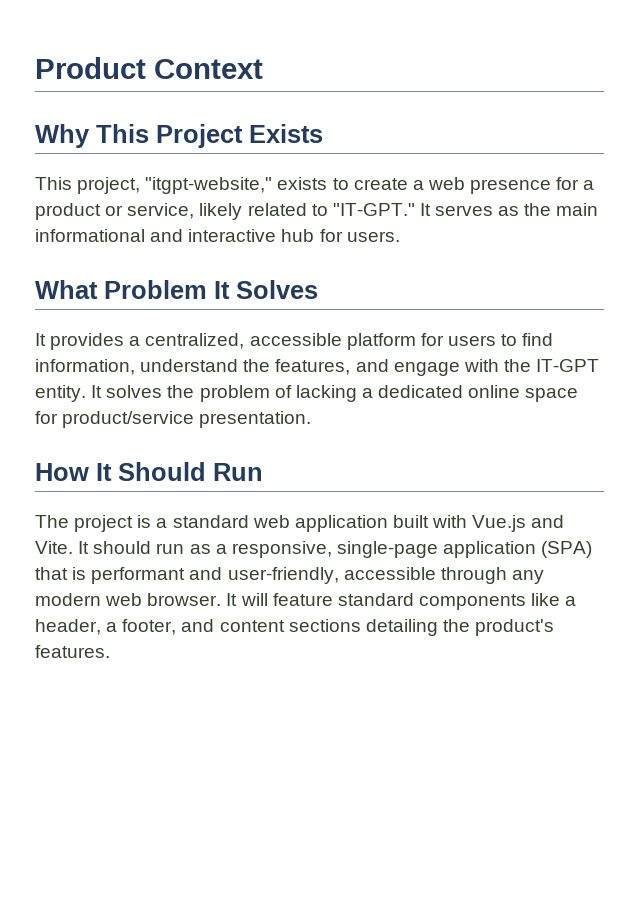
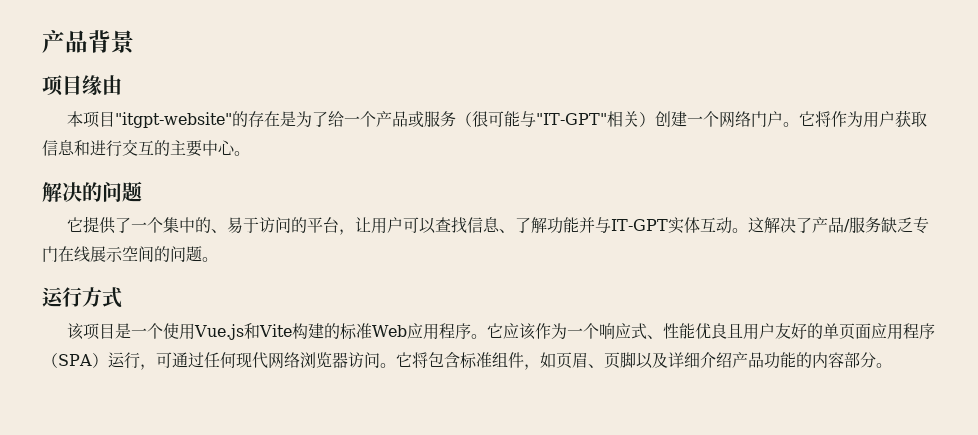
- Product Context
- Why This Project Exists
- This project, "itgpt-website," exists to create a web presence for a product or service, likely related to "IT-GPT." It serves as the main informational and interactive hub for users.
- What Problem It Solves
- It provides a centralized, accessible platform for users to find information, understand the features, and engage with the IT-GPT entity. It solves the problem of lacking a dedicated online space for product/service presentation.
- How It Should Run
- The project is a standard web application built with Vue.js and Vite. It should run as a responsive, single-page application (SPA) that is performant and user-friendly, accessible through any modern web browser. It will feature standard components like a header, a footer, and content sections detailing the product's features.
+ 产品背景
+ 项目缘由
+ 本项目"itgpt-website"的存在是为了给一个产品或服务（很可能与"IT-GPT"相关）创建一个网络门户。它将作为用户获取信息和进行交互的主要中心。
+ 解决的问题
+ 它提供了一个集中的、易于访问的平台，让用户可以查找信息、了解功能并与IT-GPT实体互动。这解决了产品/服务缺乏专门在线展示空间的问题。
+ 运行方式
+ 该项目是一个使用Vue.js和Vite构建的标准Web应用程序。它应该作为一个响应式、性能优良且用户友好的单页面应用程序（SPA）运行，可通过任何现代网络浏览器访问。它将包含标准组件，如页眉、页脚以及详细介绍产品功能的内容部分。

